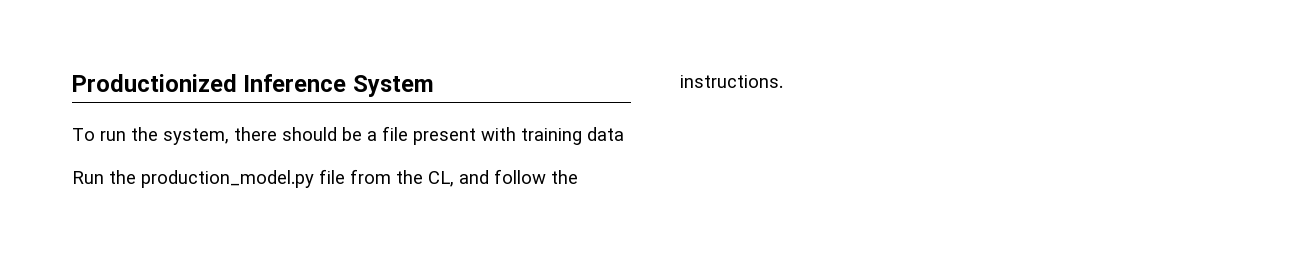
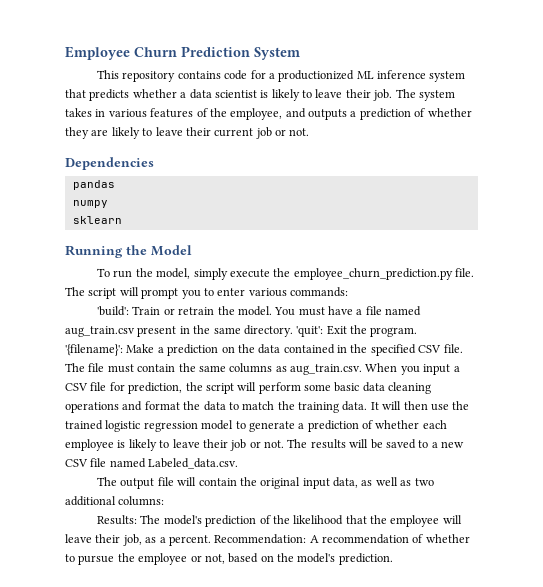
- Productionized Inference System
- To run the system, there should be a file present with training data
- Run the production_model.py file from the CL, and follow the instructions.
+ Employee Churn Prediction System
+ This repository contains code for a productionized ML inference system that predicts whether a data scientist is likely to leave their job. The system takes in various features of the employee, and outputs a prediction of whether they are likely to leave their current job or not.
+ Dependencies
+ pandas
+ numpy
+ sklearn
+ Running the Model
+ To run the model, simply execute the employee_churn_prediction.py file. The script will prompt you to enter various commands:
+ 'build': Train or retrain the model. You must have a file named aug_train.csv present in the same directory. 'quit': Exit the program. '{filename}': Make a prediction on the data contained in the specified CSV file. The file must contain the same columns as aug_train.csv. When you input a CSV file for prediction, the script will perform some basic data cleaning operations and format the data to match the training data. It will then use the trained logistic regression model to generate a prediction of whether each employee is likely to leave their job or not. The results will be saved to a new CSV file named Labeled_data.csv.
+ The output file will contain the original input data, as well as two additional columns:
+ Results: The model's prediction of the likelihood that the employee will leave their job, as a percent. Recommendation: A recommendation of whether to pursue the employee or not, based on the model's prediction.

